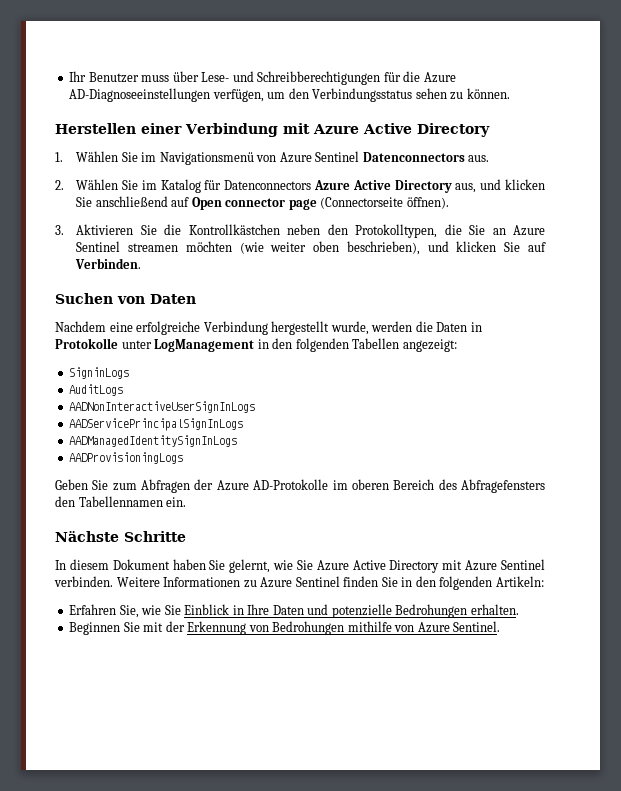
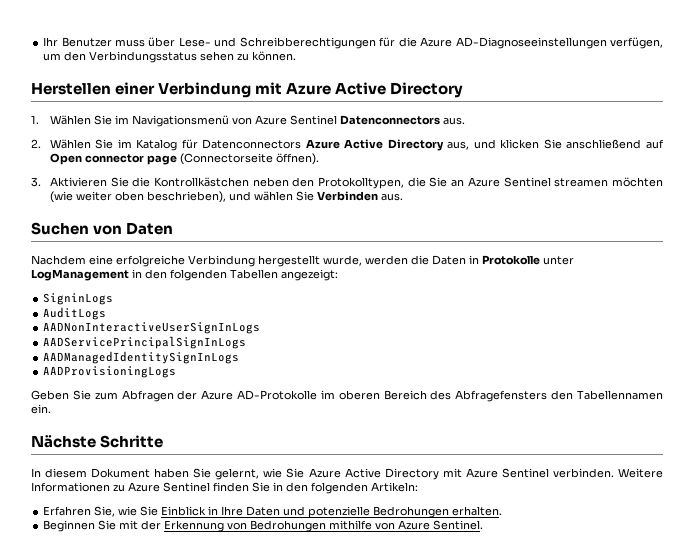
- 3. Aktivieren Sie die Kontrollkästchen neben den Protokolltypen, die Sie an Azure Sentinel streamen möchten (wie weiter oben beschrieben), und klicken Sie auf Verbinden.
+ 3. Aktivieren Sie die Kontrollkästchen neben den Protokolltypen, die Sie an Azure Sentinel streamen möchten (wie weiter oben beschrieben), und wählen Sie Verbinden aus.

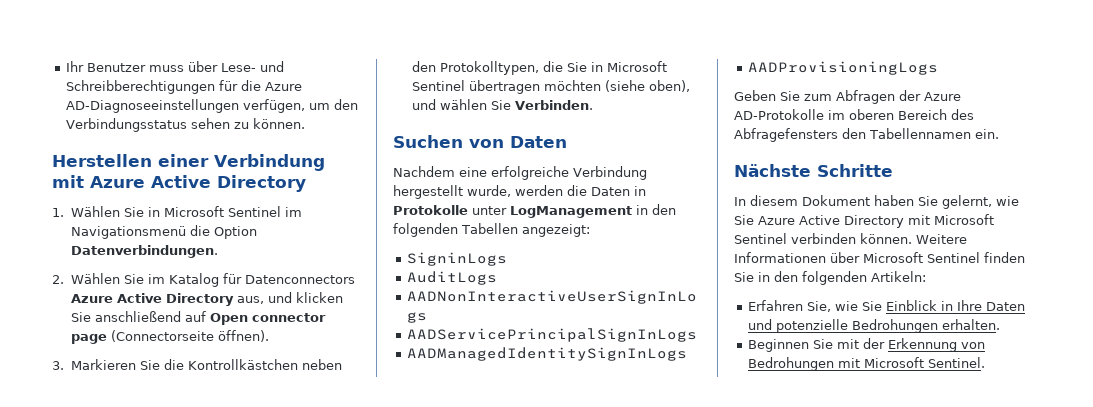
- 1. Wählen Sie im Navigationsmenü von Azure Sentinel Datenconnectors aus.
+ 1. Wählen Sie in Microsoft Sentinel im Navigationsmenü die Option Datenverbindungen.
- 3. Aktivieren Sie die Kontrollkästchen neben den Protokolltypen, die Sie an Azure Sentinel streamen möchten (wie weiter oben beschrieben), und wählen Sie Verbinden aus.
+ 3. Markieren Sie die Kontrollkästchen neben den Protokolltypen, die Sie in Microsoft Sentinel übertragen möchten (siehe oben), und wählen Sie Verbinden.
- In diesem Dokument haben Sie gelernt, wie Sie Azure Active Directory mit Azure Sentinel verbinden. Weitere Informationen zu Azure Sentinel finden Sie in den folgenden Artikeln:
+ In diesem Dokument haben Sie gelernt, wie Sie Azure Active Directory mit Microsoft Sentinel verbinden können. Weitere Informationen über Microsoft Sentinel finden Sie in den folgenden Artikeln:
- Beginnen Sie mit der Erkennung von Bedrohungen mithilfe von Azure Sentinel.
+ Beginnen Sie mit der Erkennung von Bedrohungen mit Microsoft Sentinel.

